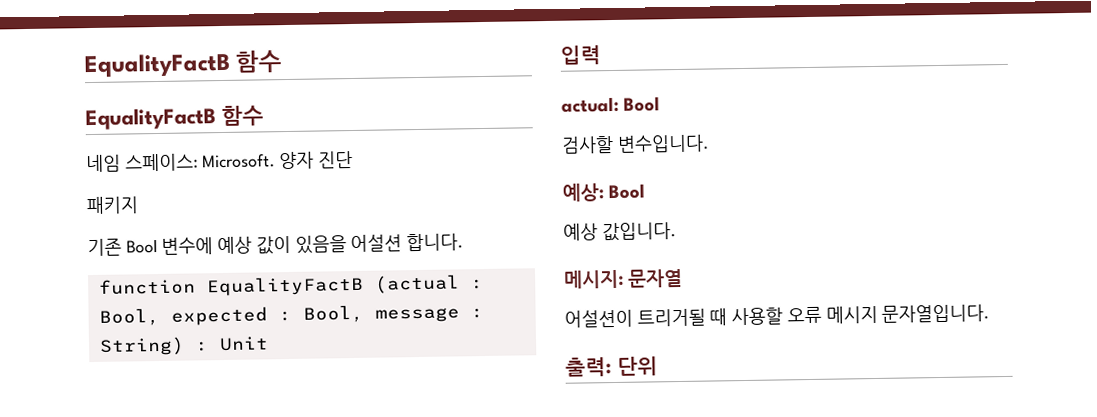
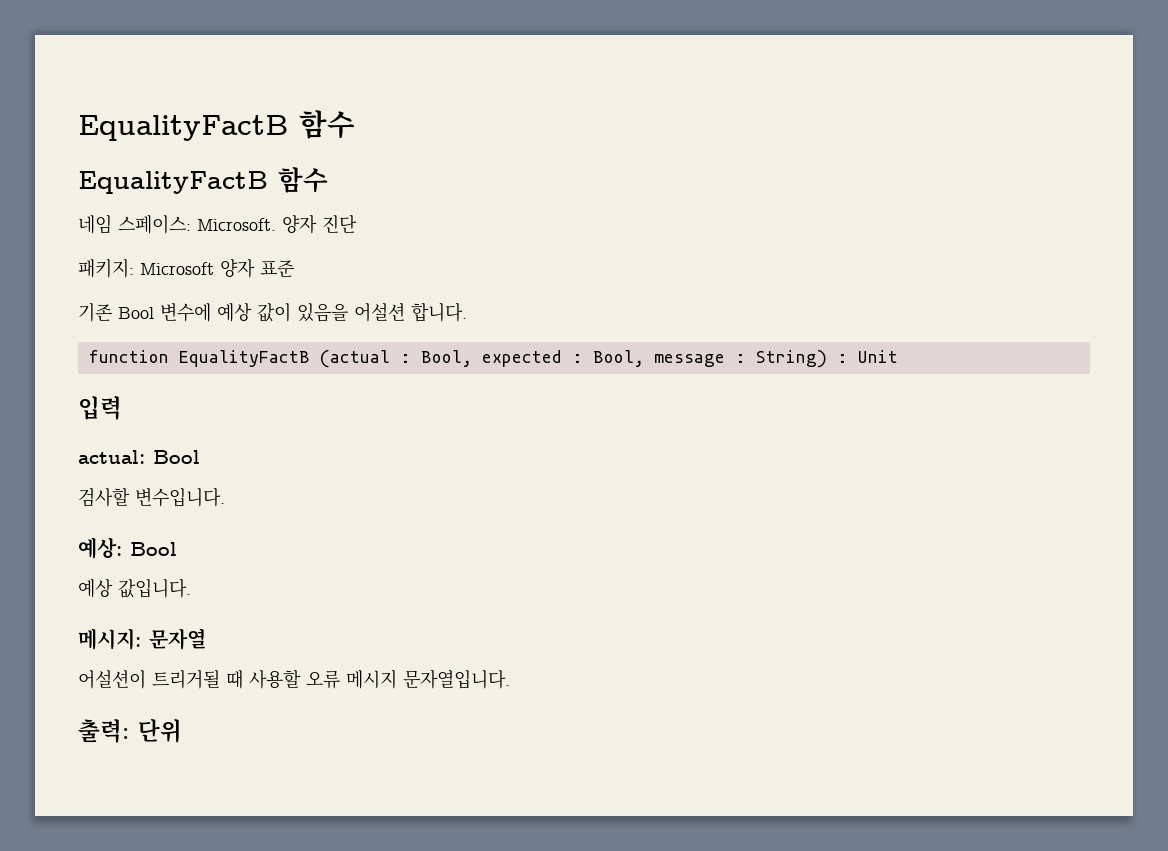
- 패키지
+ 패키지: Microsoft 양자 표준

